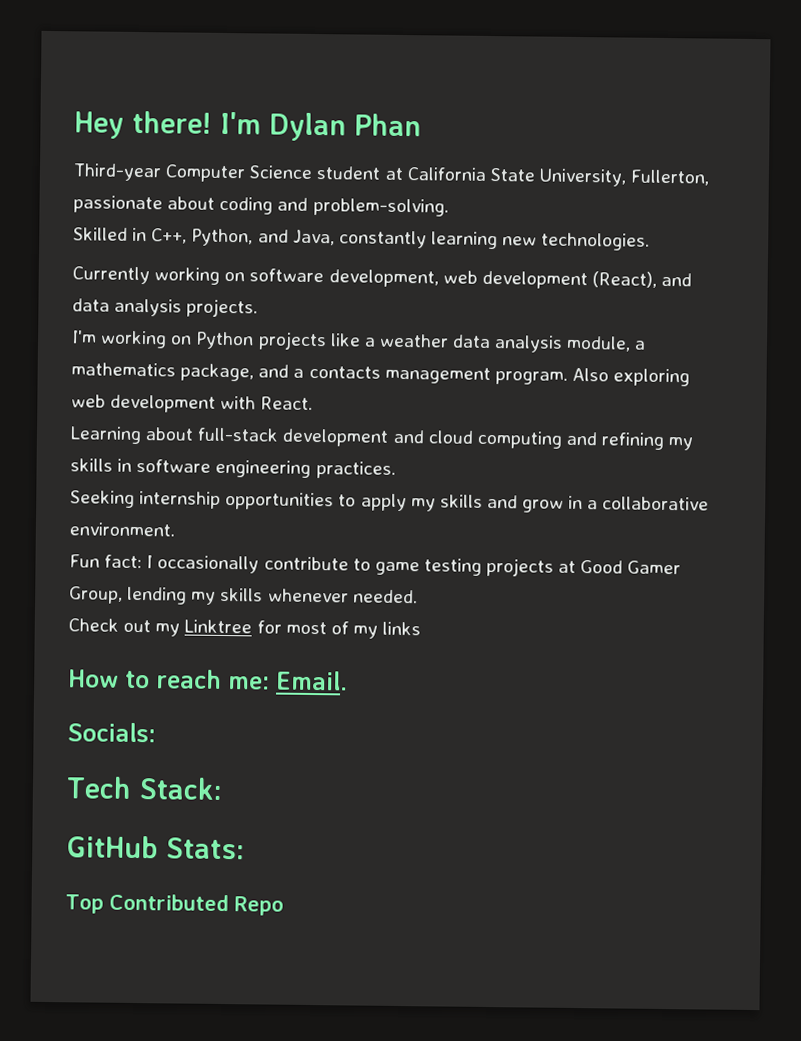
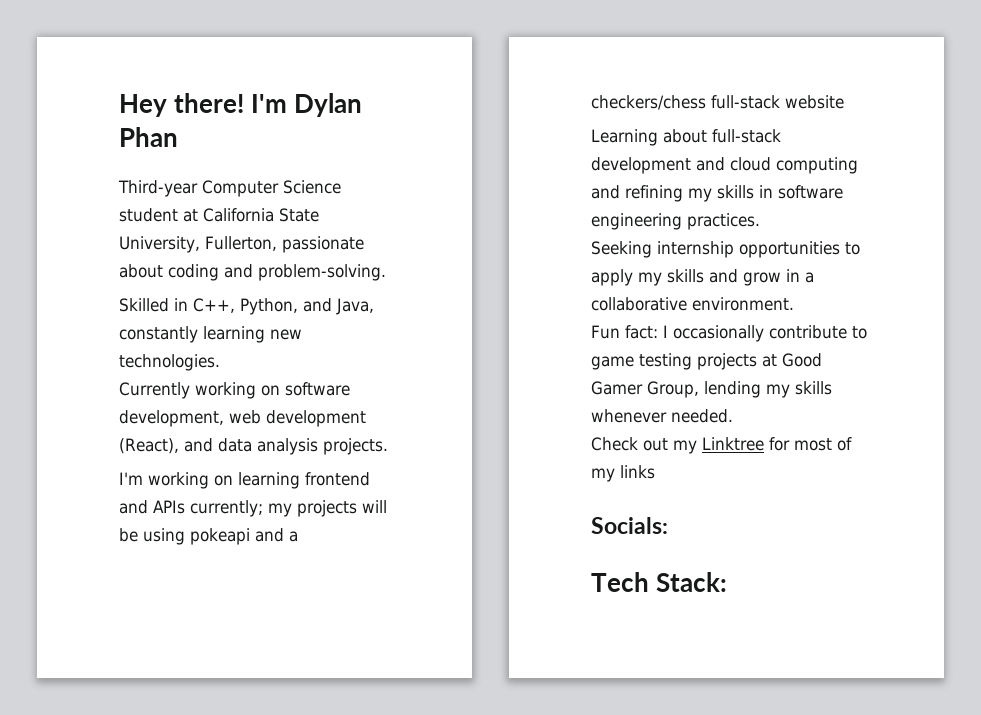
- I'm working on Python projects like a weather data analysis module, a mathematics package, and a contacts management program. Also exploring web development with React.
+ I'm working on learning frontend and APIs currently; my projects will be using pokeapi and a checkers/chess full-stack website
- How to reach me: Email.
  Socials:
  Tech Stack:
- GitHub Stats:
- Top Contributed Repo

